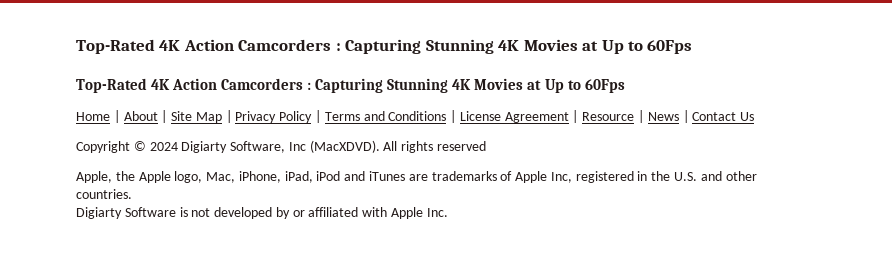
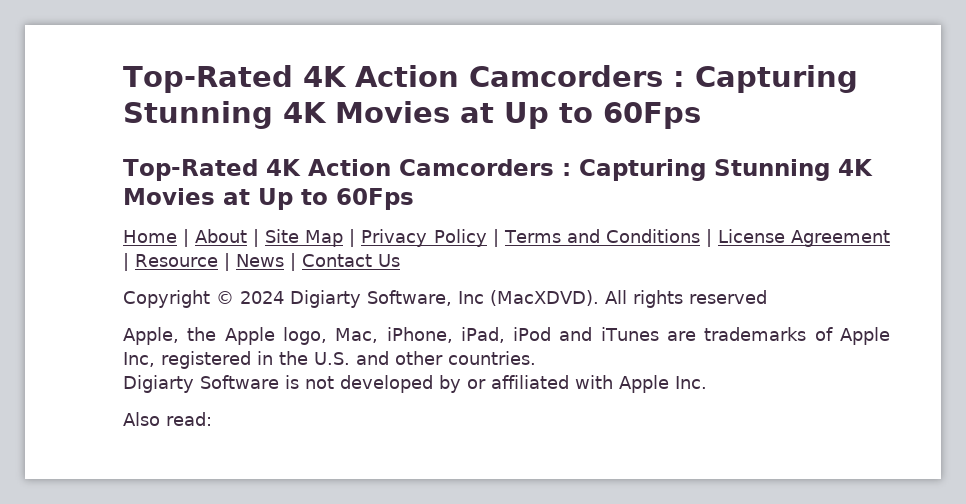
+ Also read:

